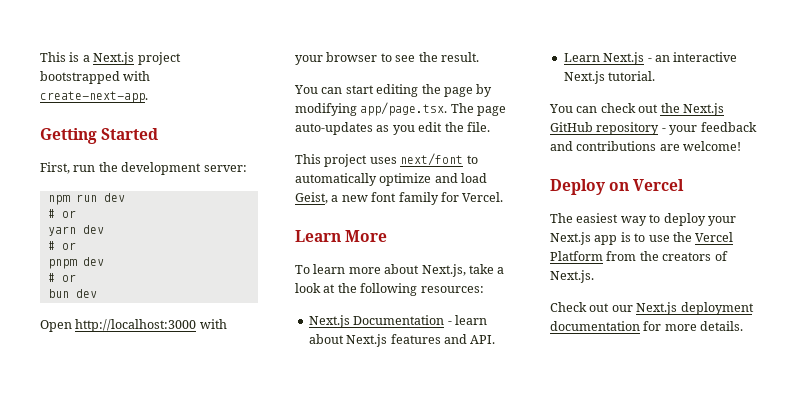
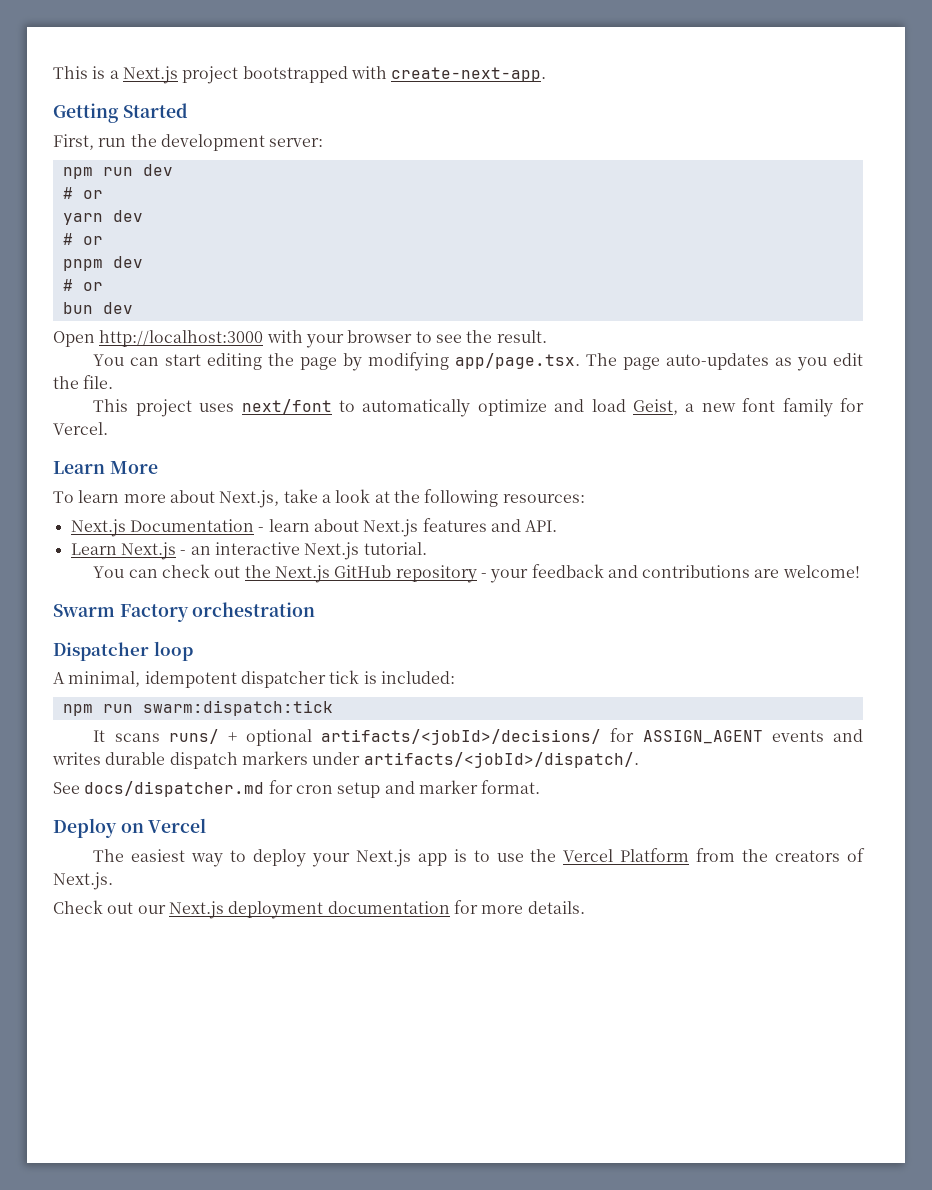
+ Swarm Factory orchestration
+ Dispatcher loop
+ A minimal, idempotent dispatcher tick is included:
+ npm run swarm:dispatch:tick
+ It scans runs/ + optional artifacts/<jobId>/decisions/ for ASSIGN_AGENT events and writes durable dispatch markers under artifacts/<jobId>/dispatch/.
+ See docs/dispatcher.md for cron setup and marker format.

